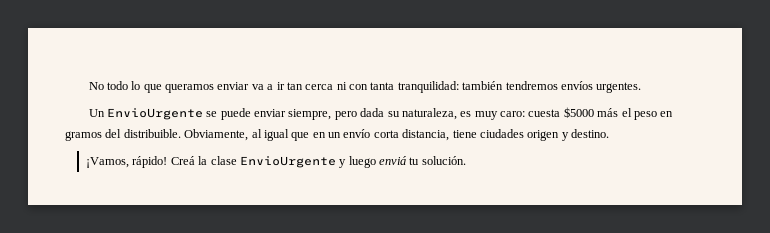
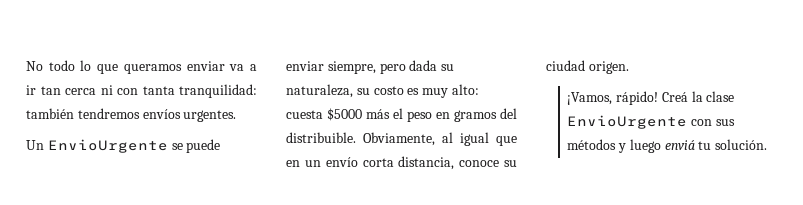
- Un EnvioUrgente se puede enviar siempre, pero dada su naturaleza, es muy caro: cuesta $5000 más el peso en gramos del distribuible.
+ Un EnvioUrgente se puede enviar siempre, pero dada su naturaleza, su costo es muy alto: cuesta $5000 más el peso en gramos del distribuible.
- Obviamente, al igual que en un envío corta distancia, tiene ciudades origen y destino.
+ Obviamente, al igual que en un envío corta distancia, conoce su ciudad origen.
- Creá la clase EnvioUrgente y luego enviá tu solución.
+ Creá la clase EnvioUrgente con sus métodos y luego enviá tu solución.

